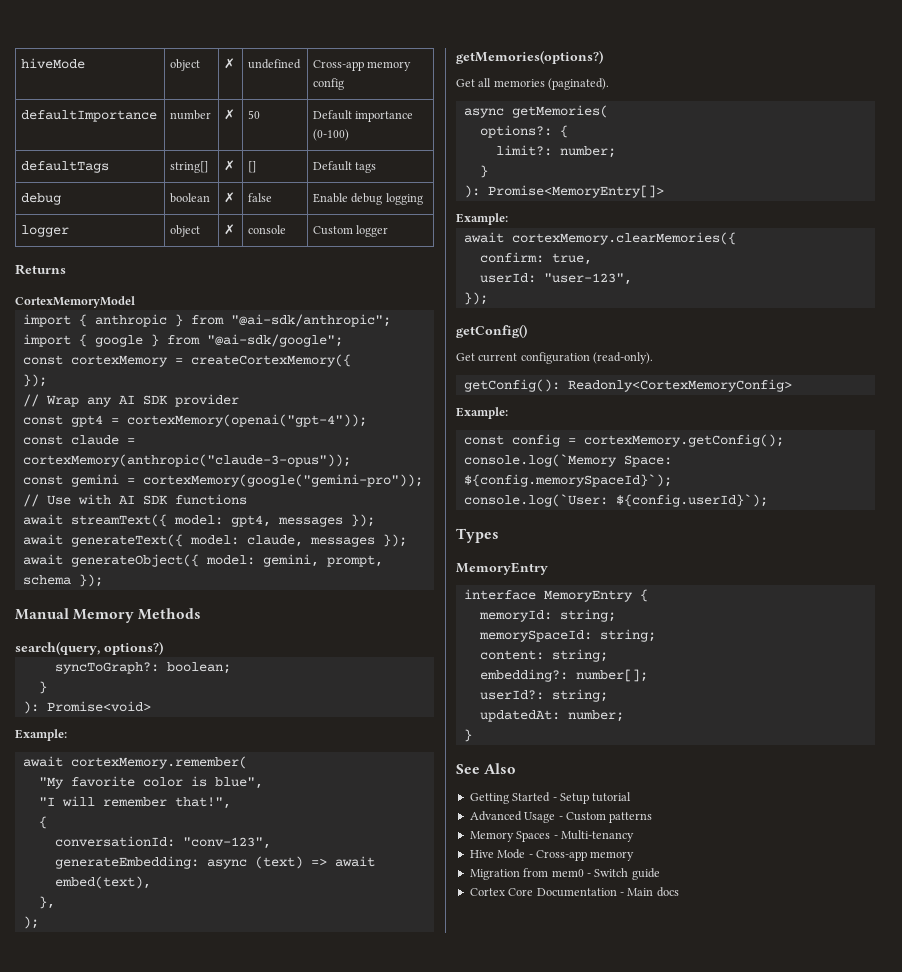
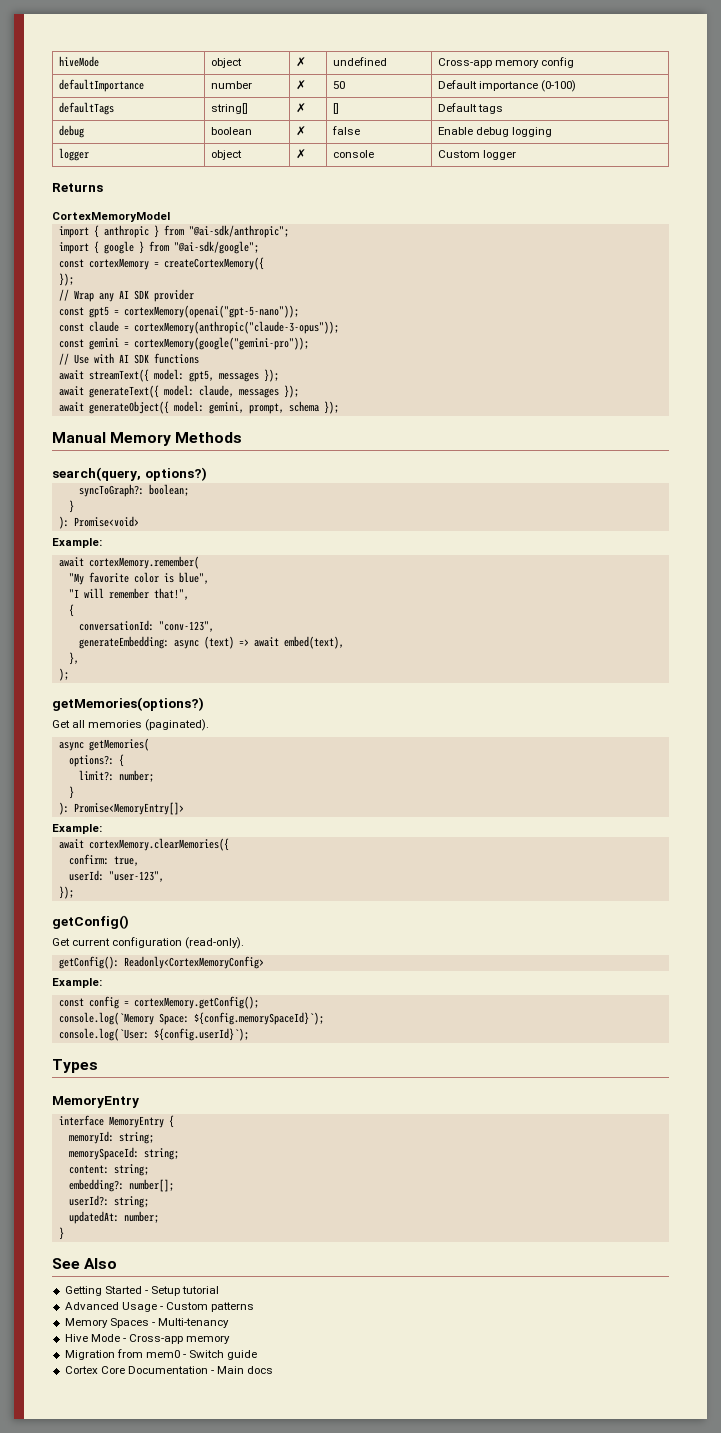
- const gpt4 = cortexMemory(openai("gpt-4"));
+ const gpt5 = cortexMemory(openai("gpt-5-nano"));
- await streamText({ model: gpt4, messages });
+ await streamText({ model: gpt5, messages });

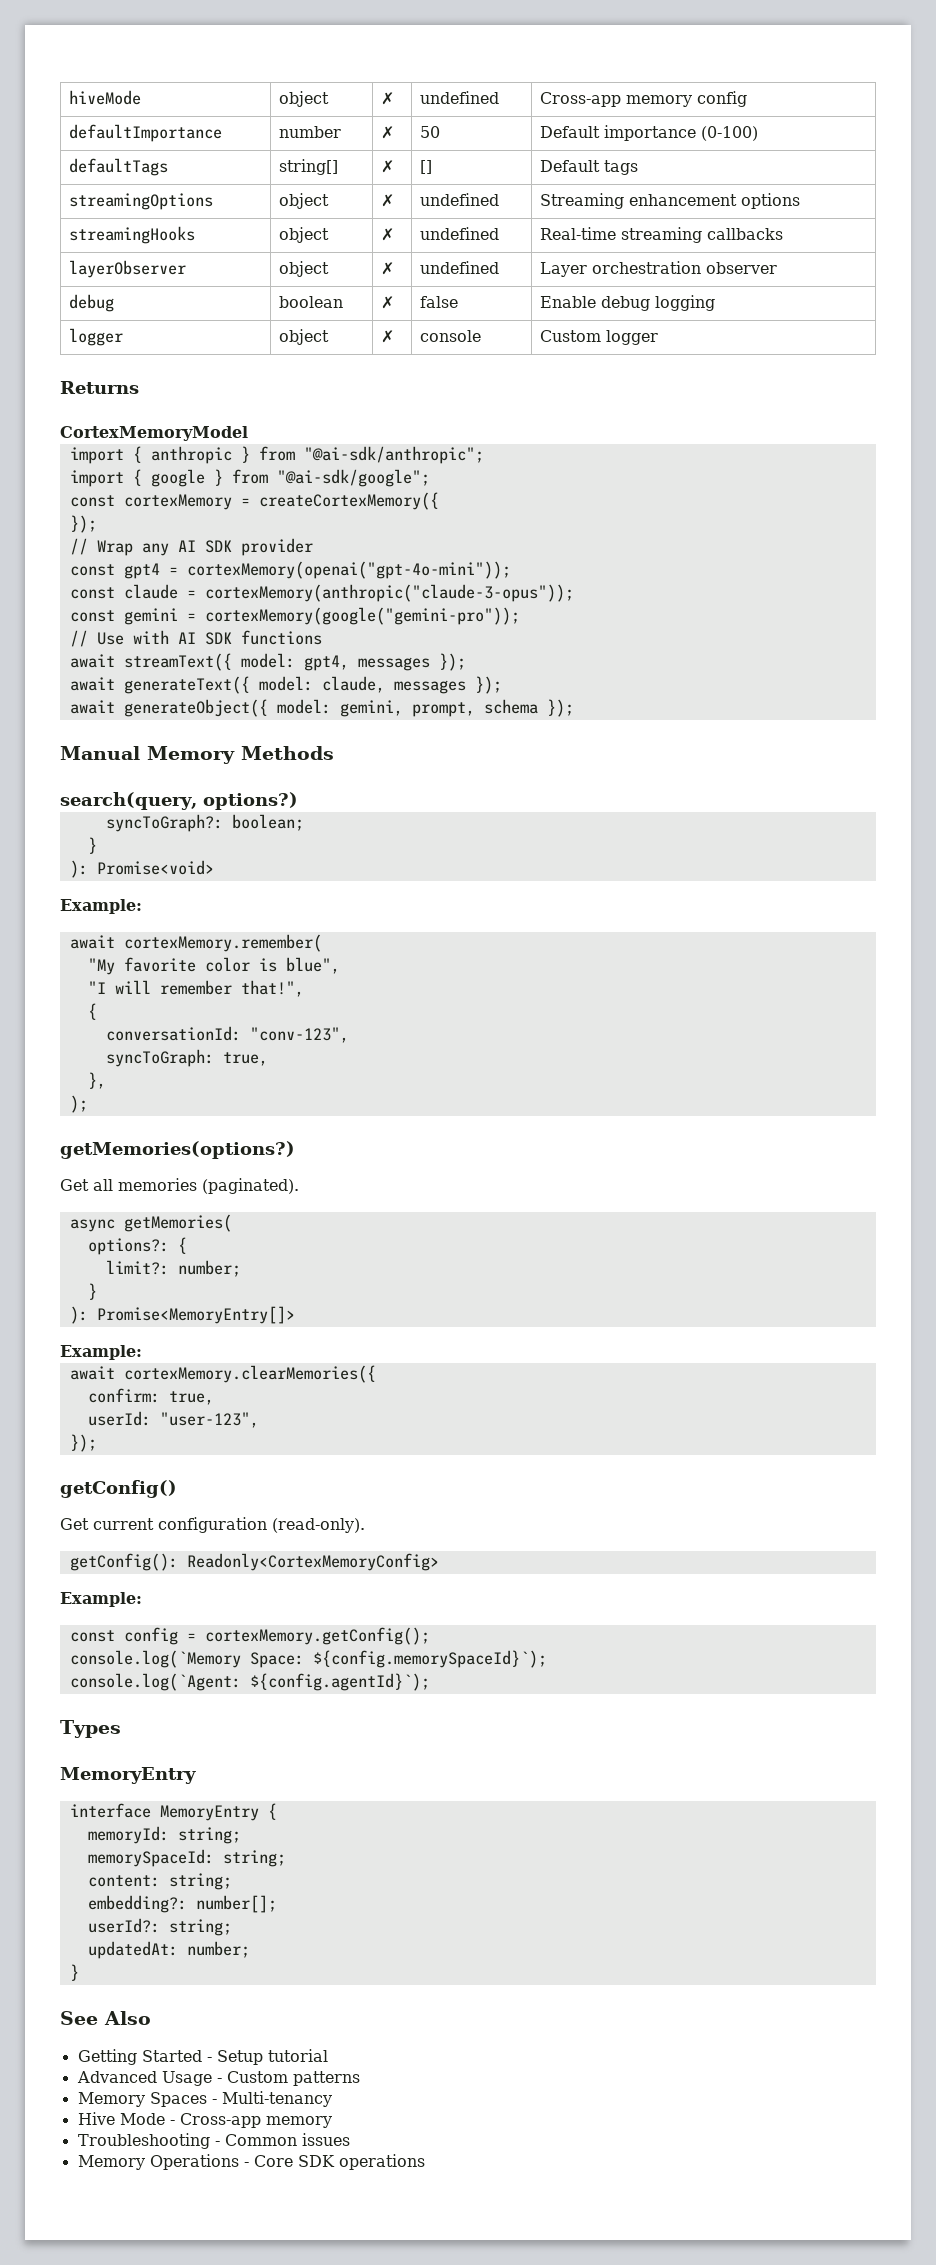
+ streamingOptions | object | ✗ | undefined | Streaming enhancement options
+ streamingHooks | object | ✗ | undefined | Real-time streaming callbacks
+ layerObserver | object | ✗ | undefined | Layer orchestration observer
- const gpt5 = cortexMemory(openai("gpt-5-nano"));
+ const gpt4 = cortexMemory(openai("gpt-4o-mini"));
- await streamText({ model: gpt5, messages });
+ await streamText({ model: gpt4, messages });
- generateEmbedding: async (text) => await embed(text),
+ syncToGraph: true,
- console.log(`User: ${config.userId}`);
+ console.log(`Agent: ${config.agentId}`);
- Migration from mem0 - Switch guide
- Cortex Core Documentation - Main docs
+ Troubleshooting - Common issues
+ Memory Operations - Core SDK operations

